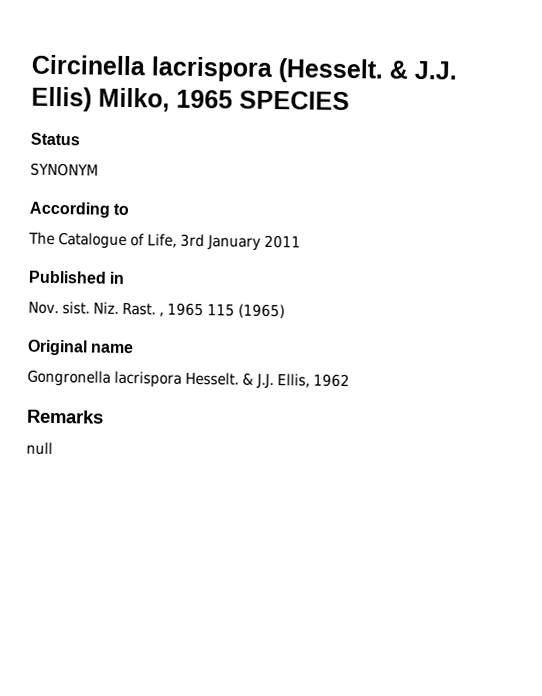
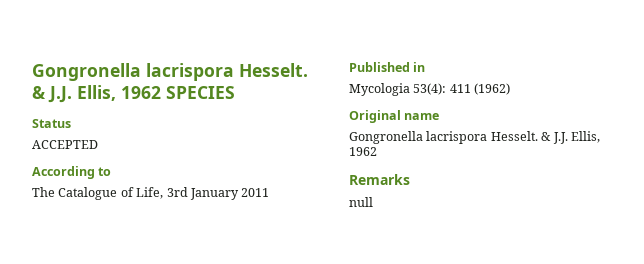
- Circinella lacrispora (Hesselt. & J.J. Ellis) Milko, 1965 SPECIES
+ Gongronella lacrispora Hesselt. & J.J. Ellis, 1962 SPECIES
- SYNONYM
+ ACCEPTED
- Nov. sist. Niz. Rast. , 1965 115 (1965)
+ Mycologia 53(4): 411 (1962)

